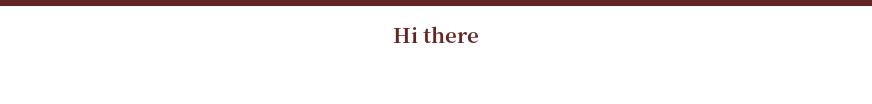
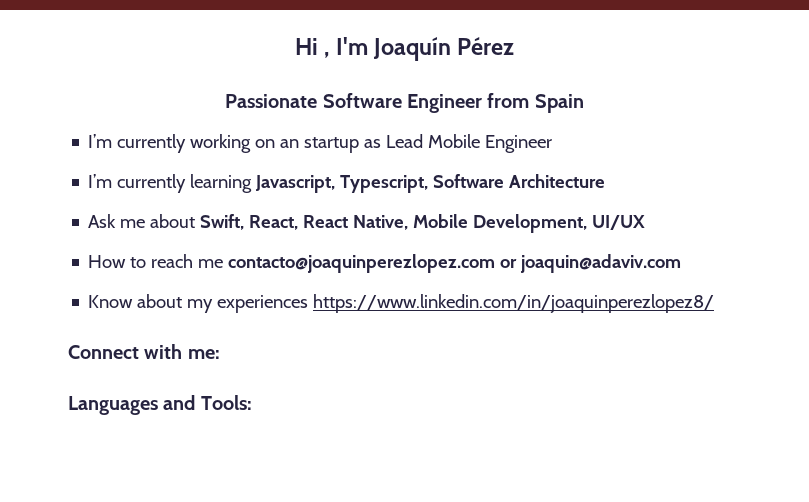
- Hi there
+ Hi , I'm Joaquín Pérez
+ Passionate Software Engineer from Spain
+ I’m currently working on an startup as Lead Mobile Engineer
+ I’m currently learning Javascript, Typescript, Software Architecture
+ Ask me about Swift, React, React Native, Mobile Development, UI/UX
+ How to reach me contacto@joaquinperezlopez.com or joaquin@adaviv.com
+ Know about my experiences https://www.linkedin.com/in/joaquinperezlopez8/
+ Connect with me:
+ Languages and Tools:

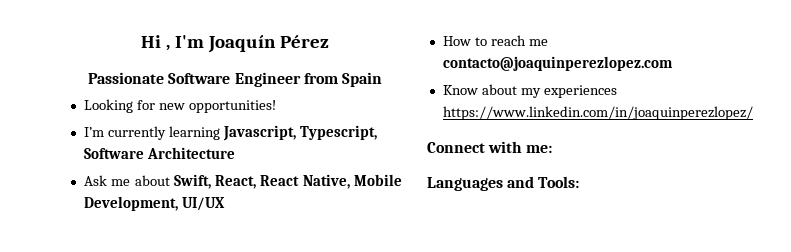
- I’m currently working on an startup as Lead Mobile Engineer
+ Looking for new opportunities!
- How to reach me contacto@joaquinperezlopez.com or joaquin@adaviv.com
+ How to reach me contacto@joaquinperezlopez.com
- Know about my experiences https://www.linkedin.com/in/joaquinperezlopez8/
+ Know about my experiences https://www.linkedin.com/in/joaquinperezlopez/

